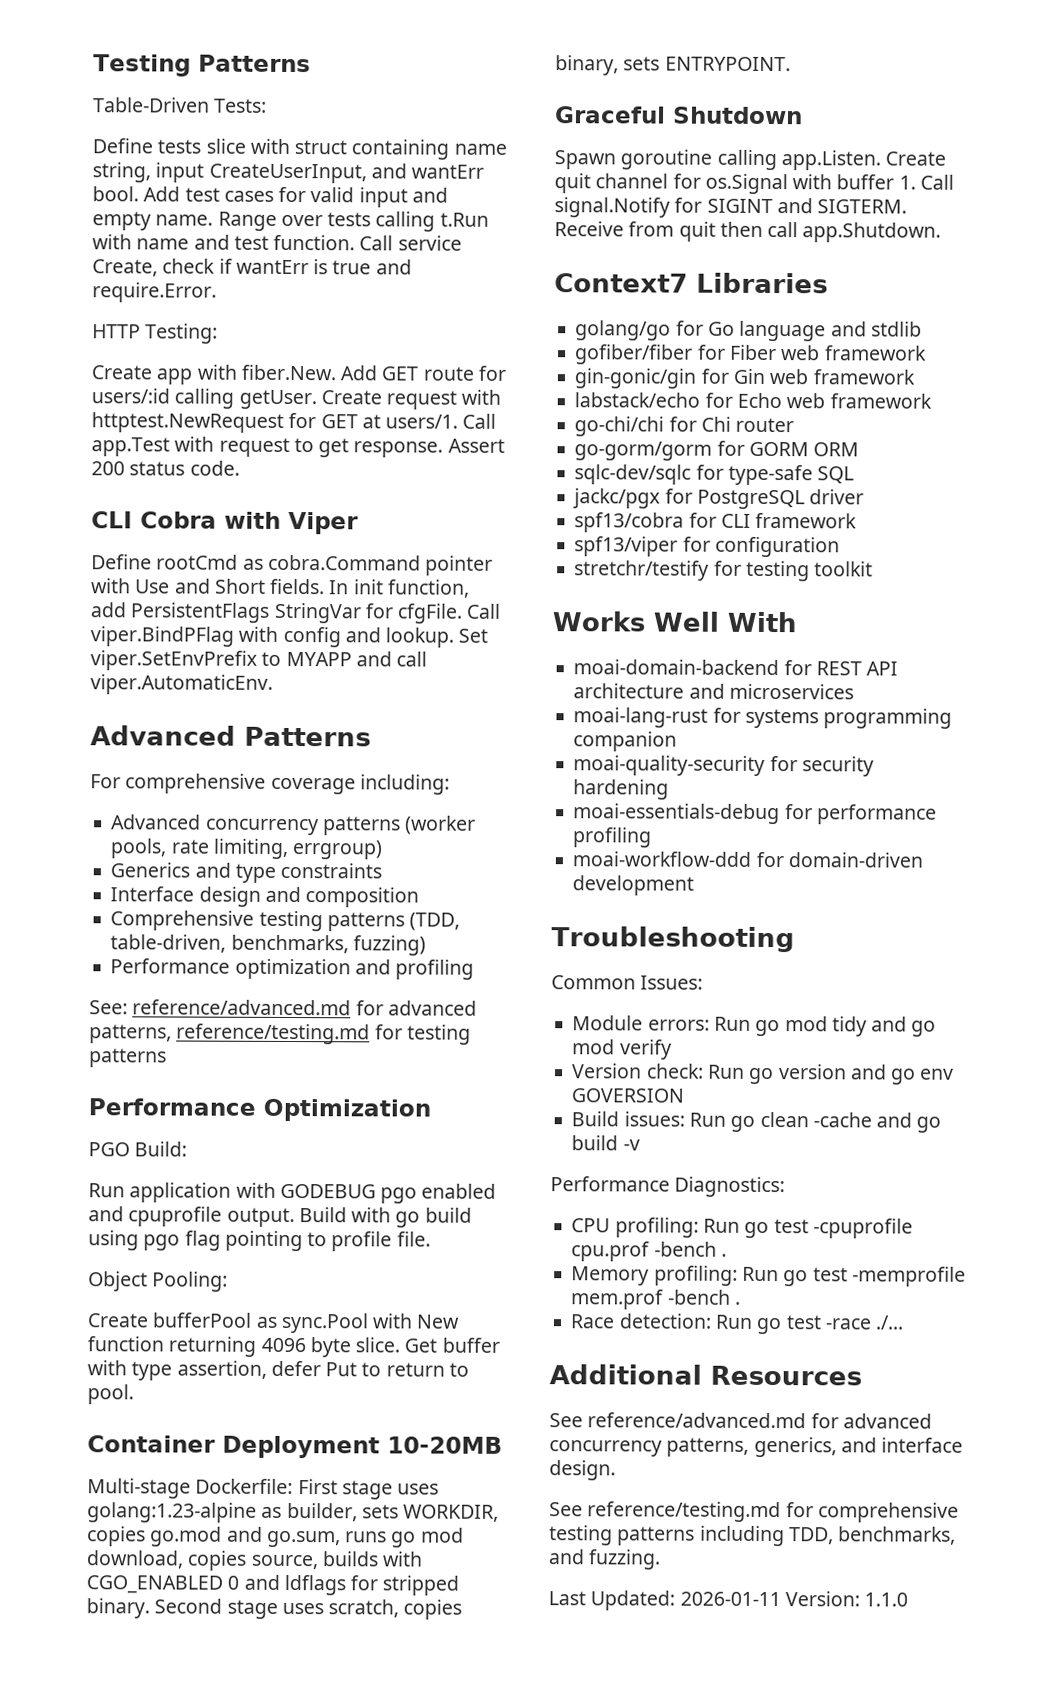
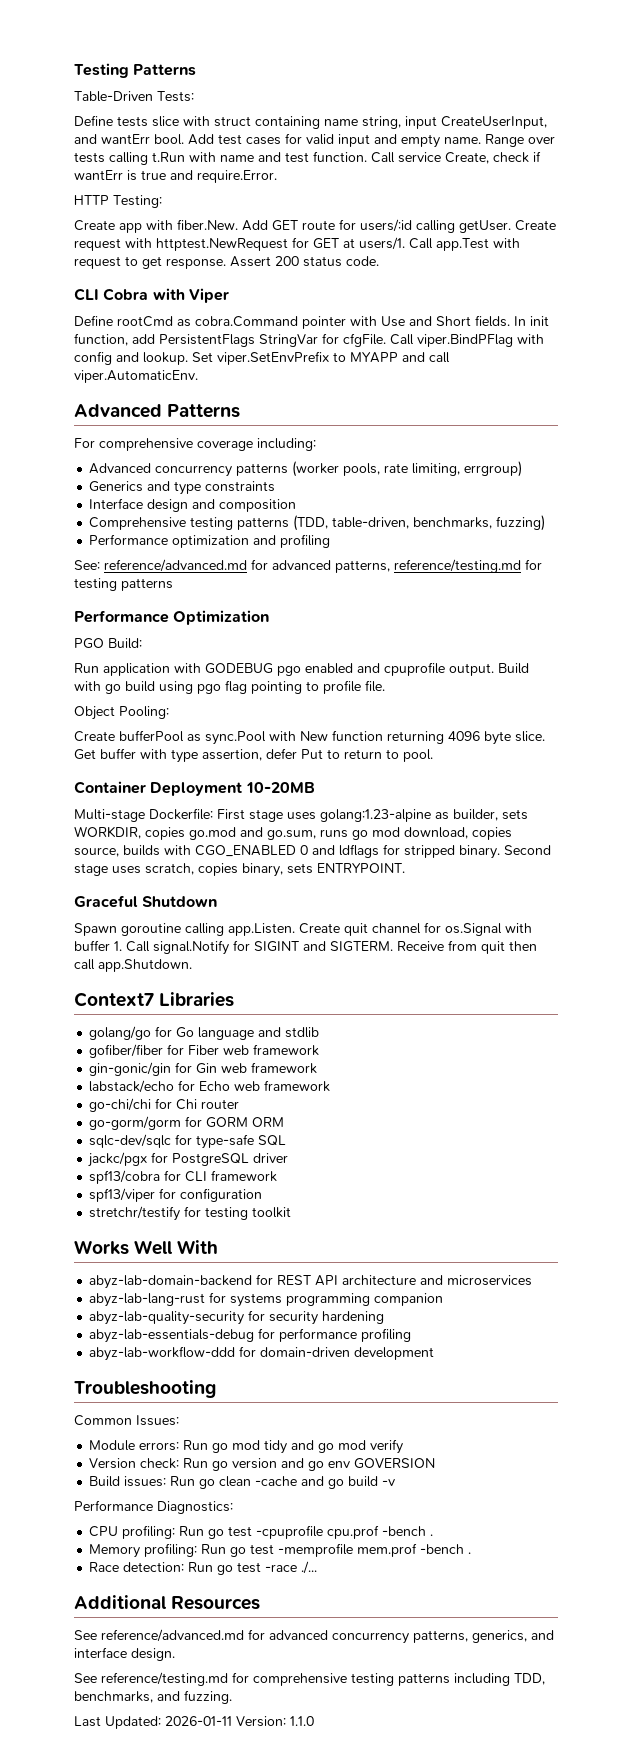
- moai-domain-backend for REST API architecture and microservices
+ abyz-lab-domain-backend for REST API architecture and microservices
- moai-lang-rust for systems programming companion
+ abyz-lab-lang-rust for systems programming companion
- moai-quality-security for security hardening
+ abyz-lab-quality-security for security hardening
- moai-essentials-debug for performance profiling
+ abyz-lab-essentials-debug for performance profiling
- moai-workflow-ddd for domain-driven development
+ abyz-lab-workflow-ddd for domain-driven development

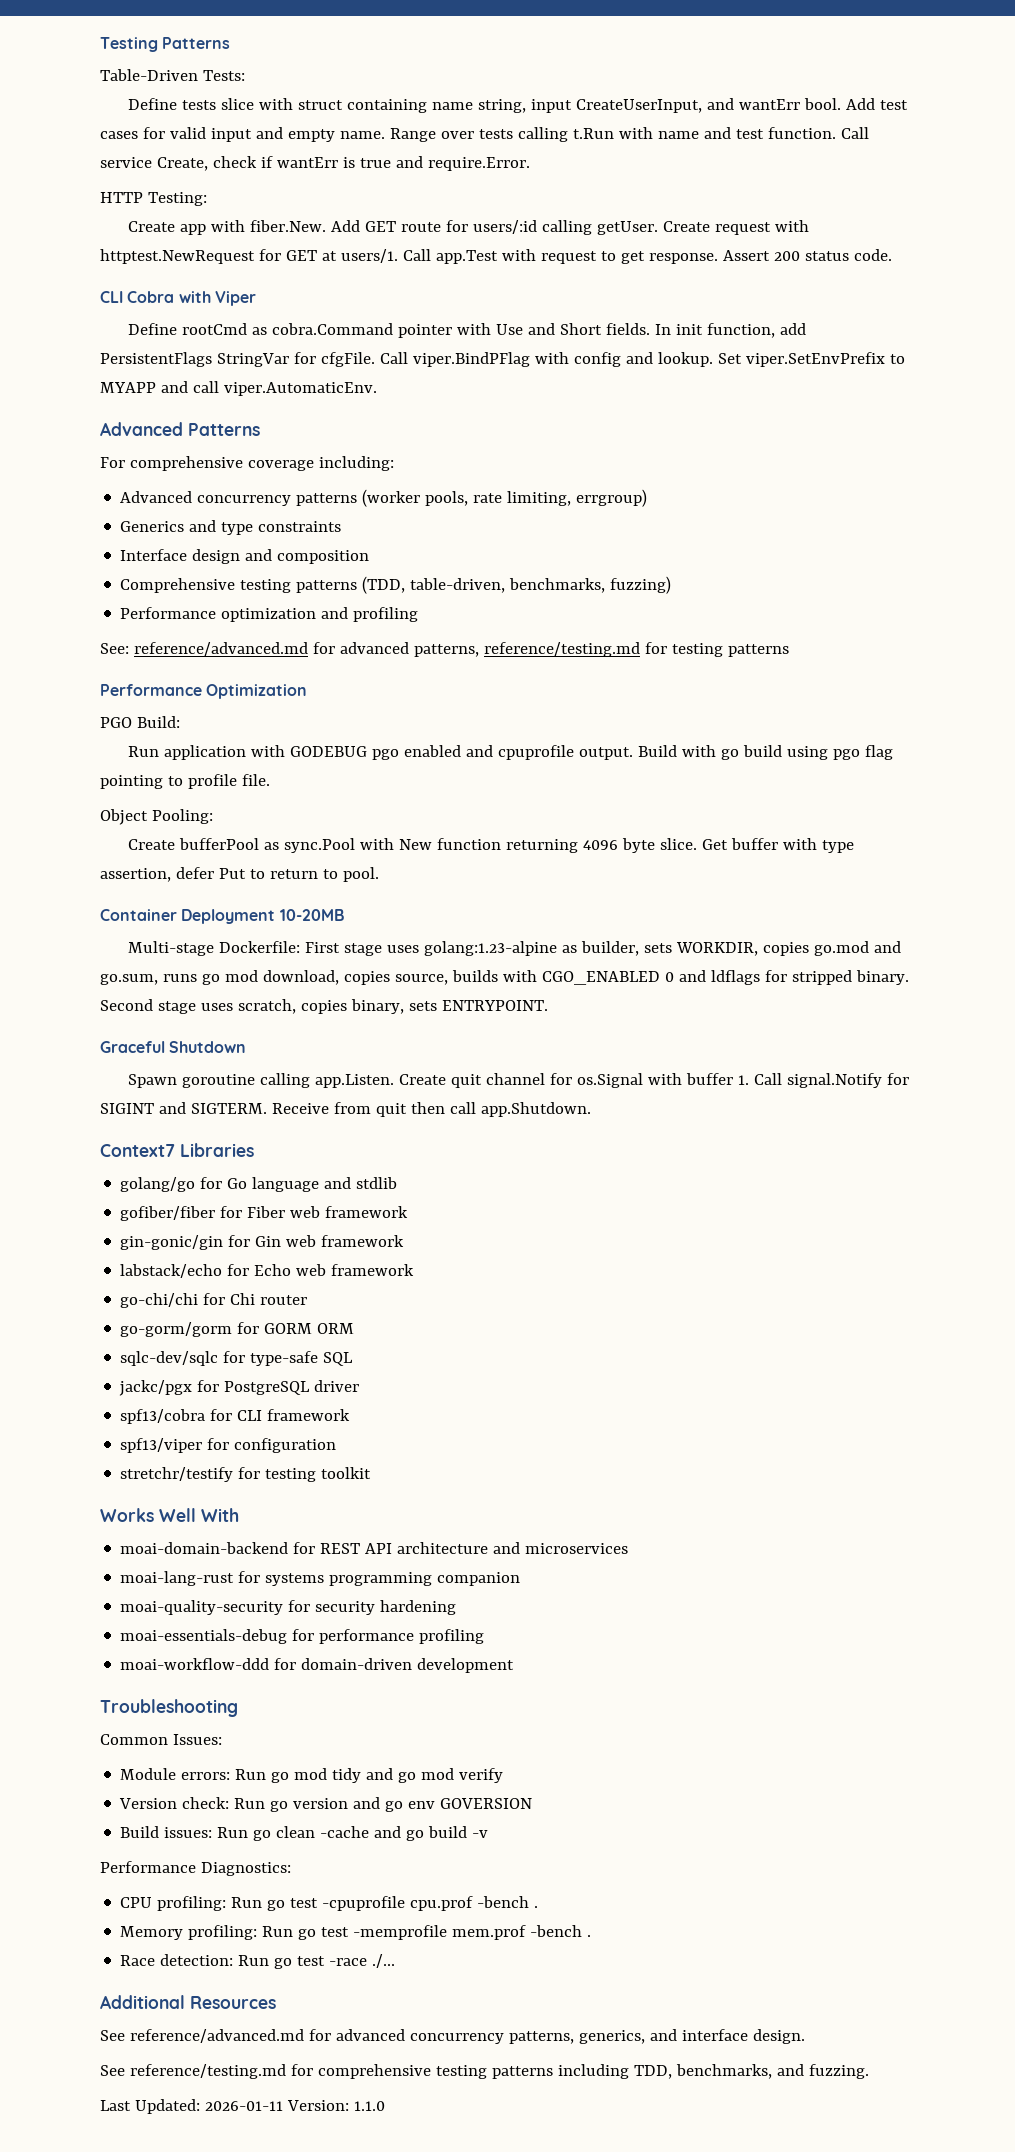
- abyz-lab-domain-backend for REST API architecture and microservices
+ moai-domain-backend for REST API architecture and microservices
- abyz-lab-lang-rust for systems programming companion
+ moai-lang-rust for systems programming companion
- abyz-lab-quality-security for security hardening
+ moai-quality-security for security hardening
- abyz-lab-essentials-debug for performance profiling
+ moai-essentials-debug for performance profiling
- abyz-lab-workflow-ddd for domain-driven development
+ moai-workflow-ddd for domain-driven development

